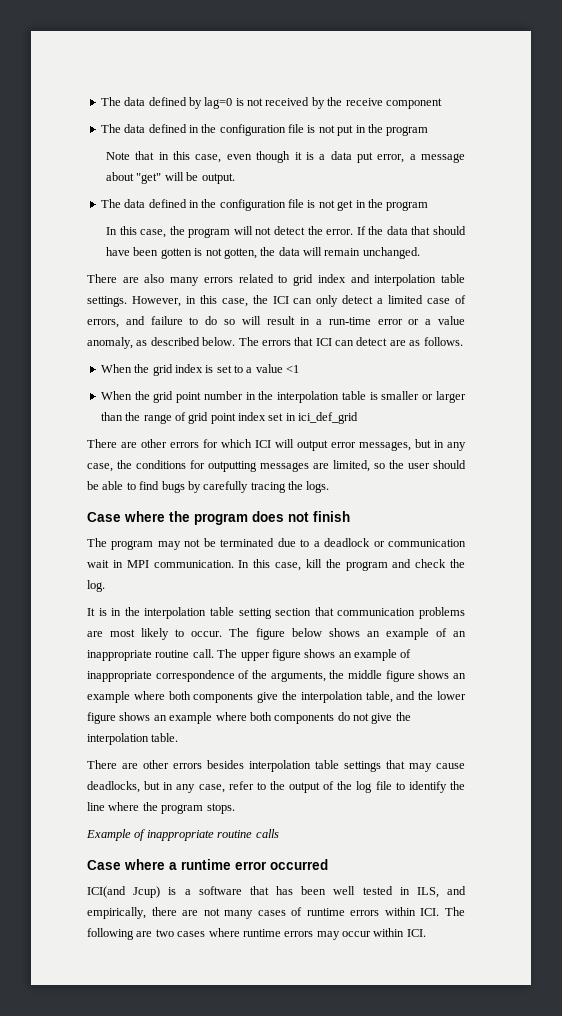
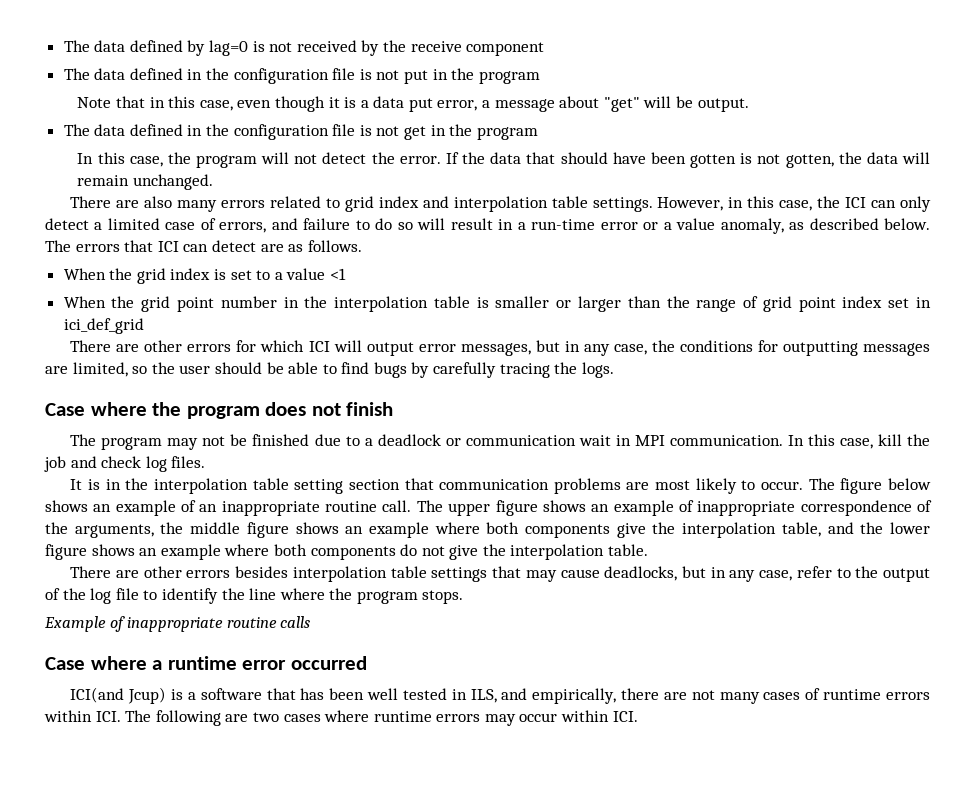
- The program may not be terminated due to a deadlock or communication wait in MPI communication.
+ The program may not be finished due to a deadlock or communication wait in MPI communication.
- In this case, kill the program and check the log.
+ In this case, kill the job and check log files.

